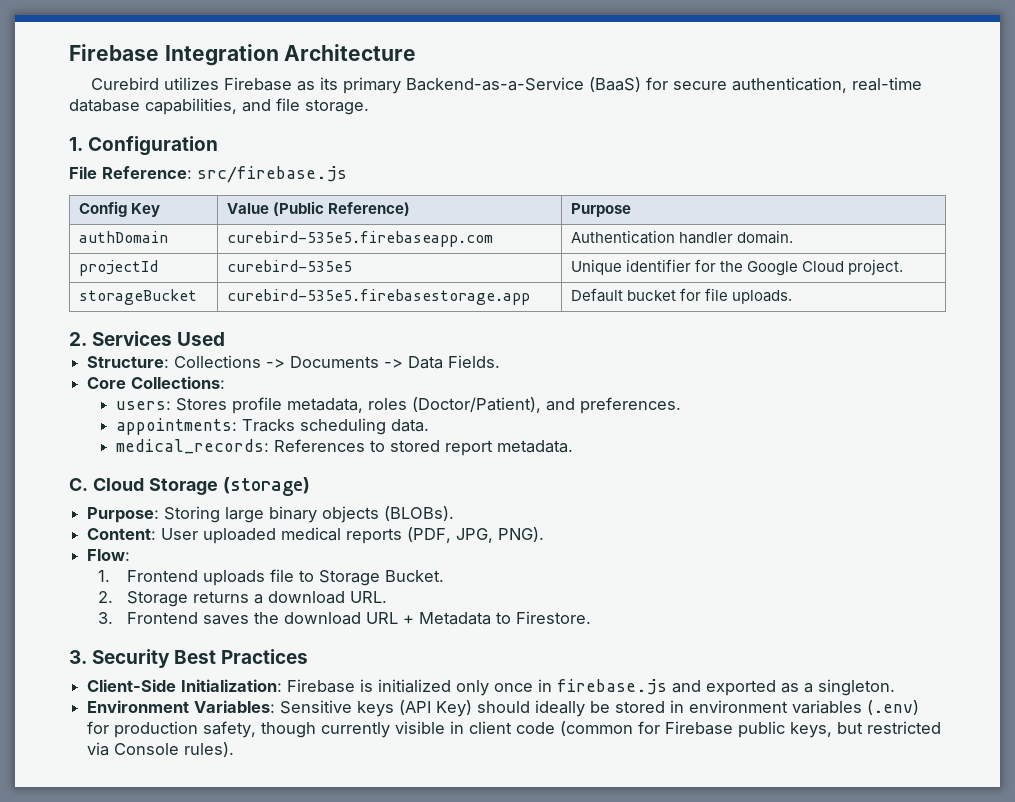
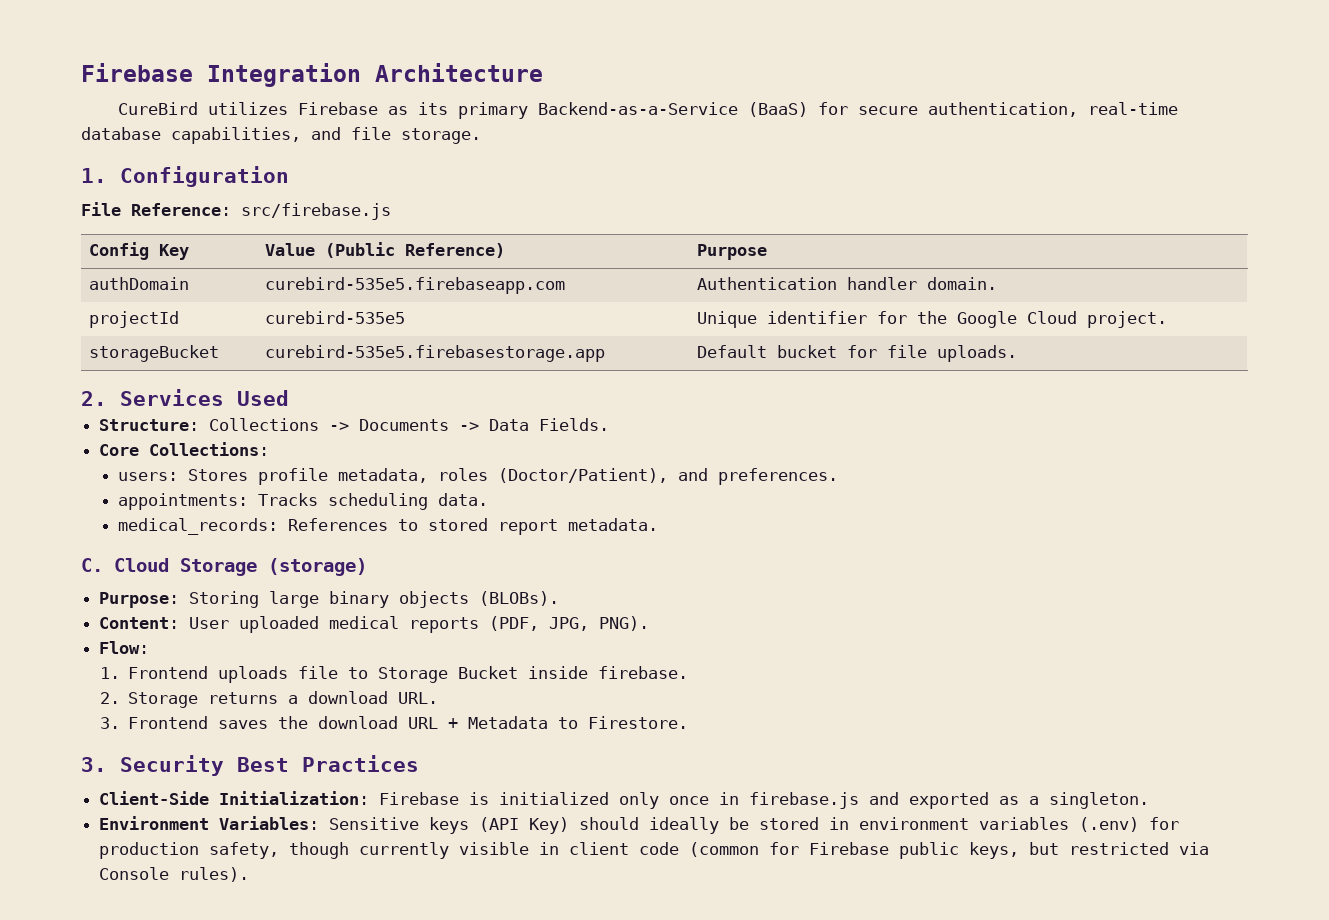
- Curebird utilizes Firebase as its primary Backend-as-a-Service (BaaS) for secure authentication, real-time database capabilities, and file storage.
+ CureBird utilizes Firebase as its primary Backend-as-a-Service (BaaS) for secure authentication, real-time database capabilities, and file storage.
- 1. Frontend uploads file to Storage Bucket.
+ 1. Frontend uploads file to Storage Bucket inside firebase.

